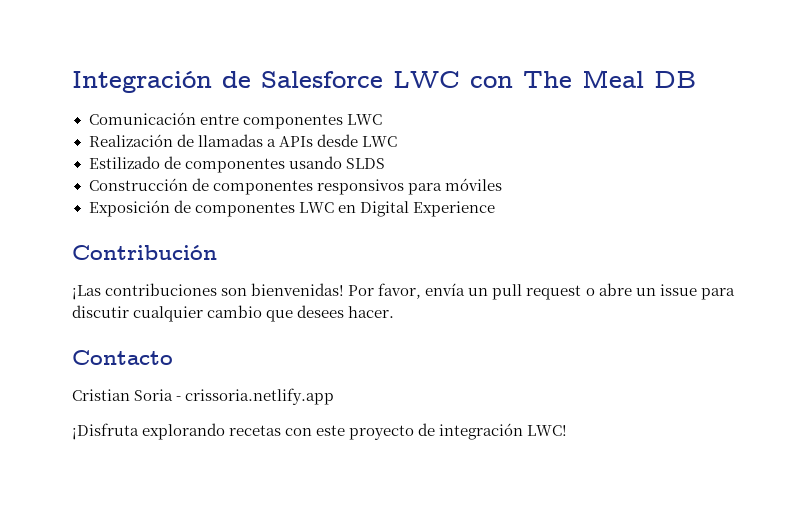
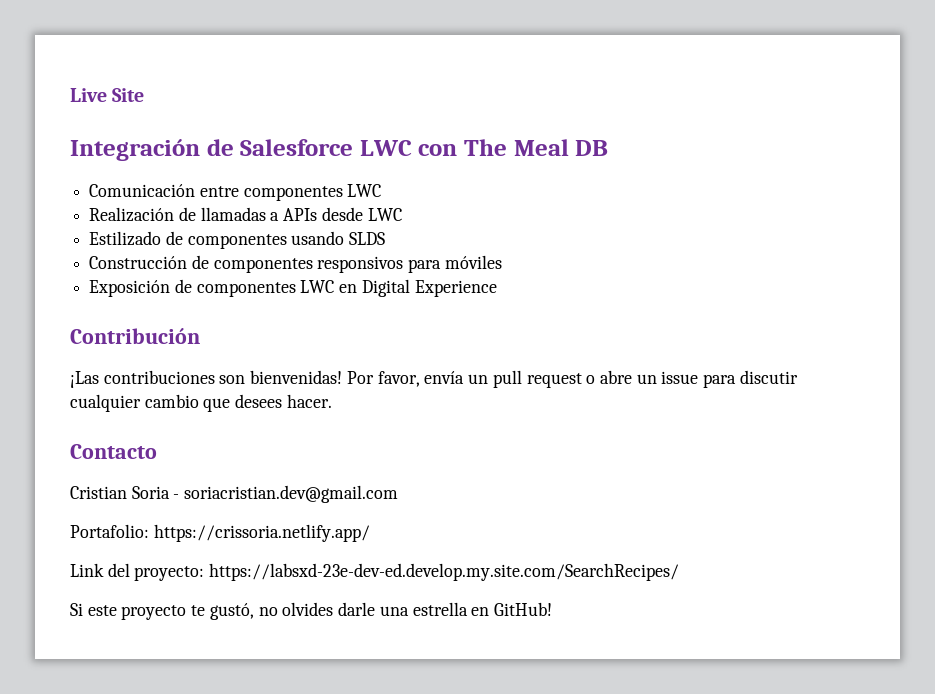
+ Live Site
- Cristian Soria - crissoria.netlify.app
- ¡Disfruta explorando recetas con este proyecto de integración LWC!
+ Cristian Soria - soriacristian.dev@gmail.com
+ Portafolio: https://crissoria.netlify.app/
+ Link del proyecto: https://labsxd-23e-dev-ed.develop.my.site.com/SearchRecipes/
+ Si este proyecto te gustó, no olvides darle una estrella en GitHub!

